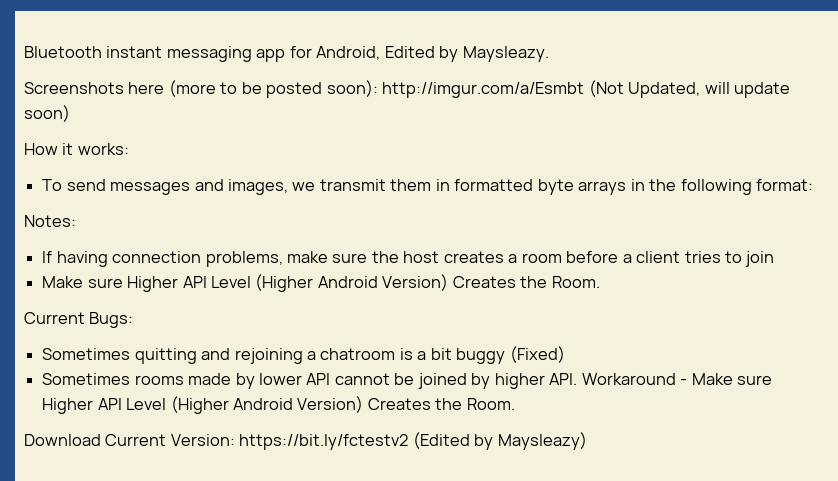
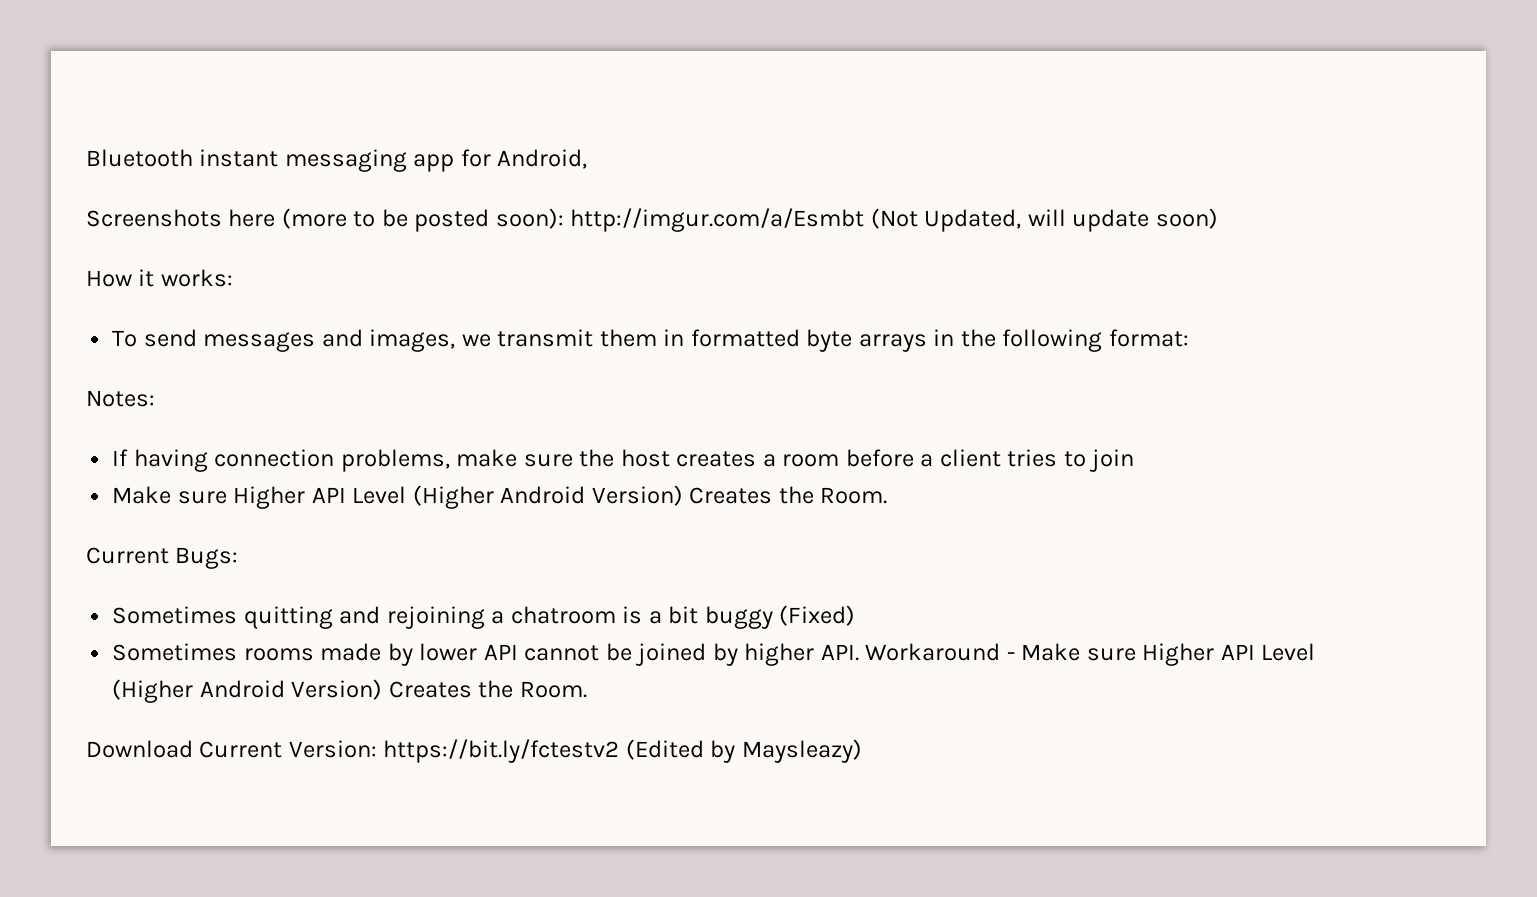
- Bluetooth instant messaging app for Android, Edited by Maysleazy.
+ Bluetooth instant messaging app for Android,

